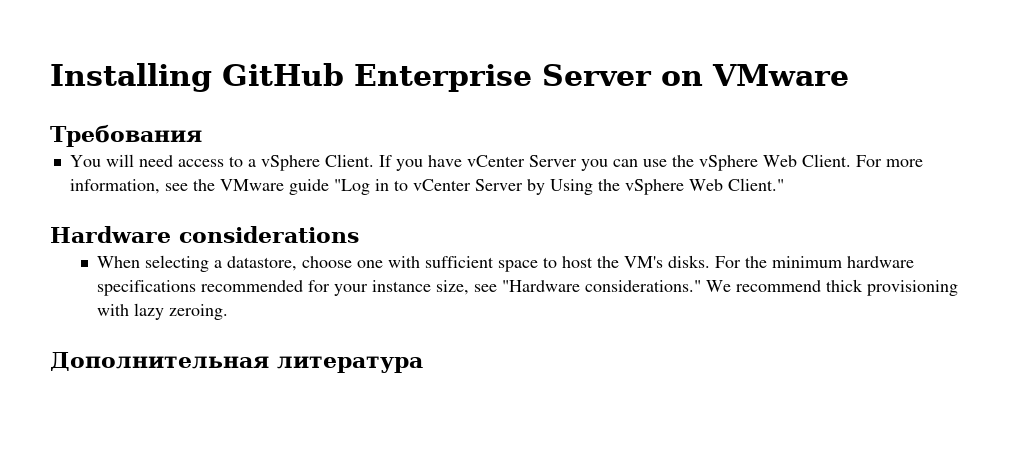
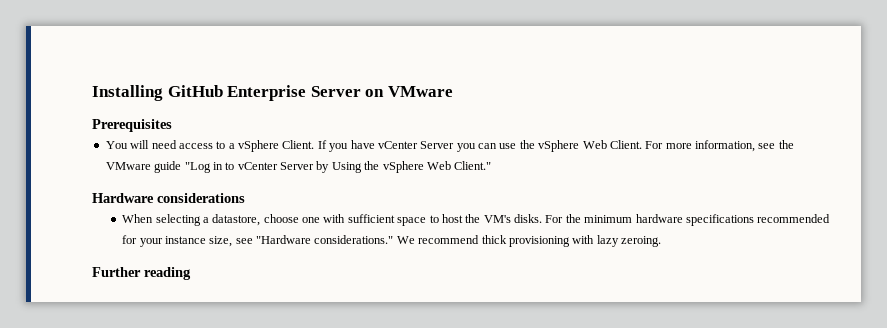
- Требования
+ Prerequisites
- Дополнительная литература
+ Further reading

